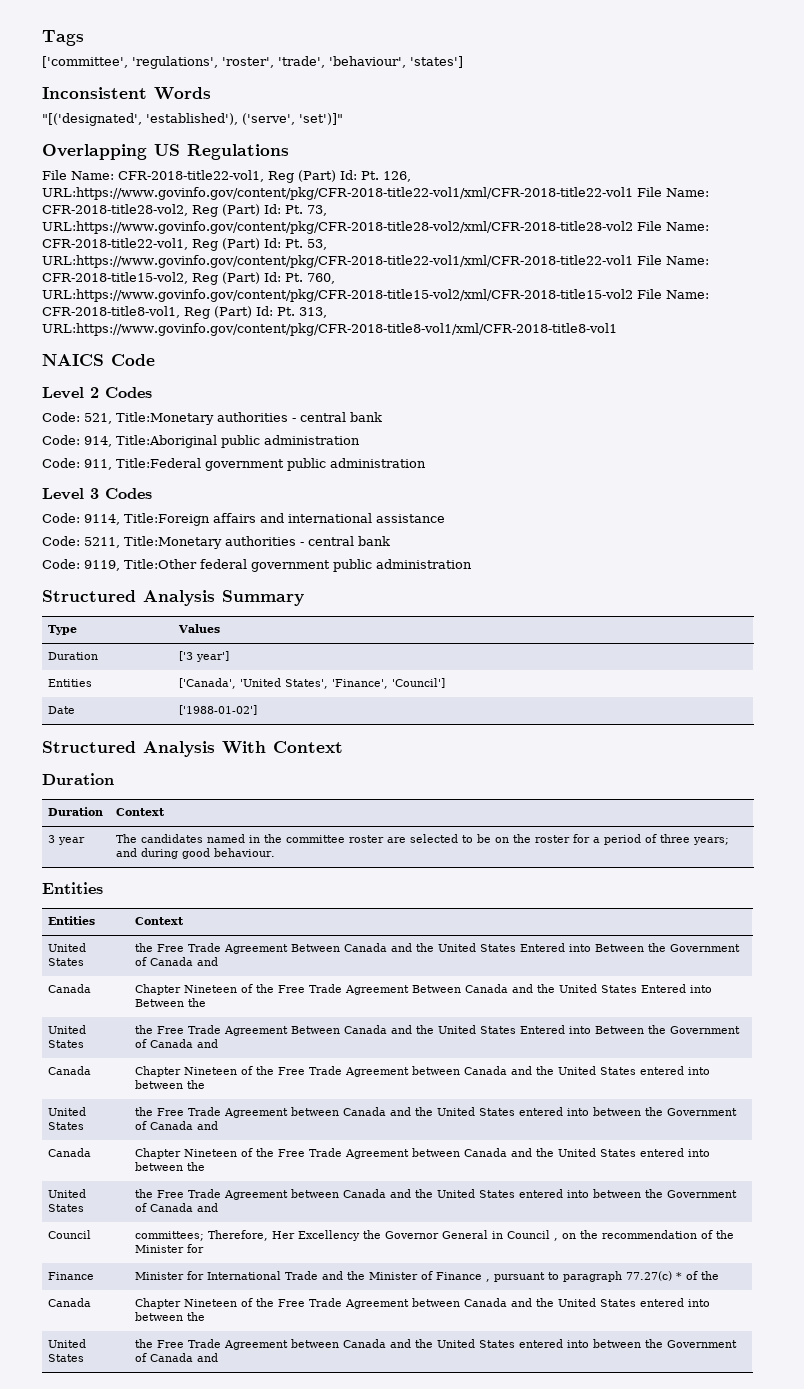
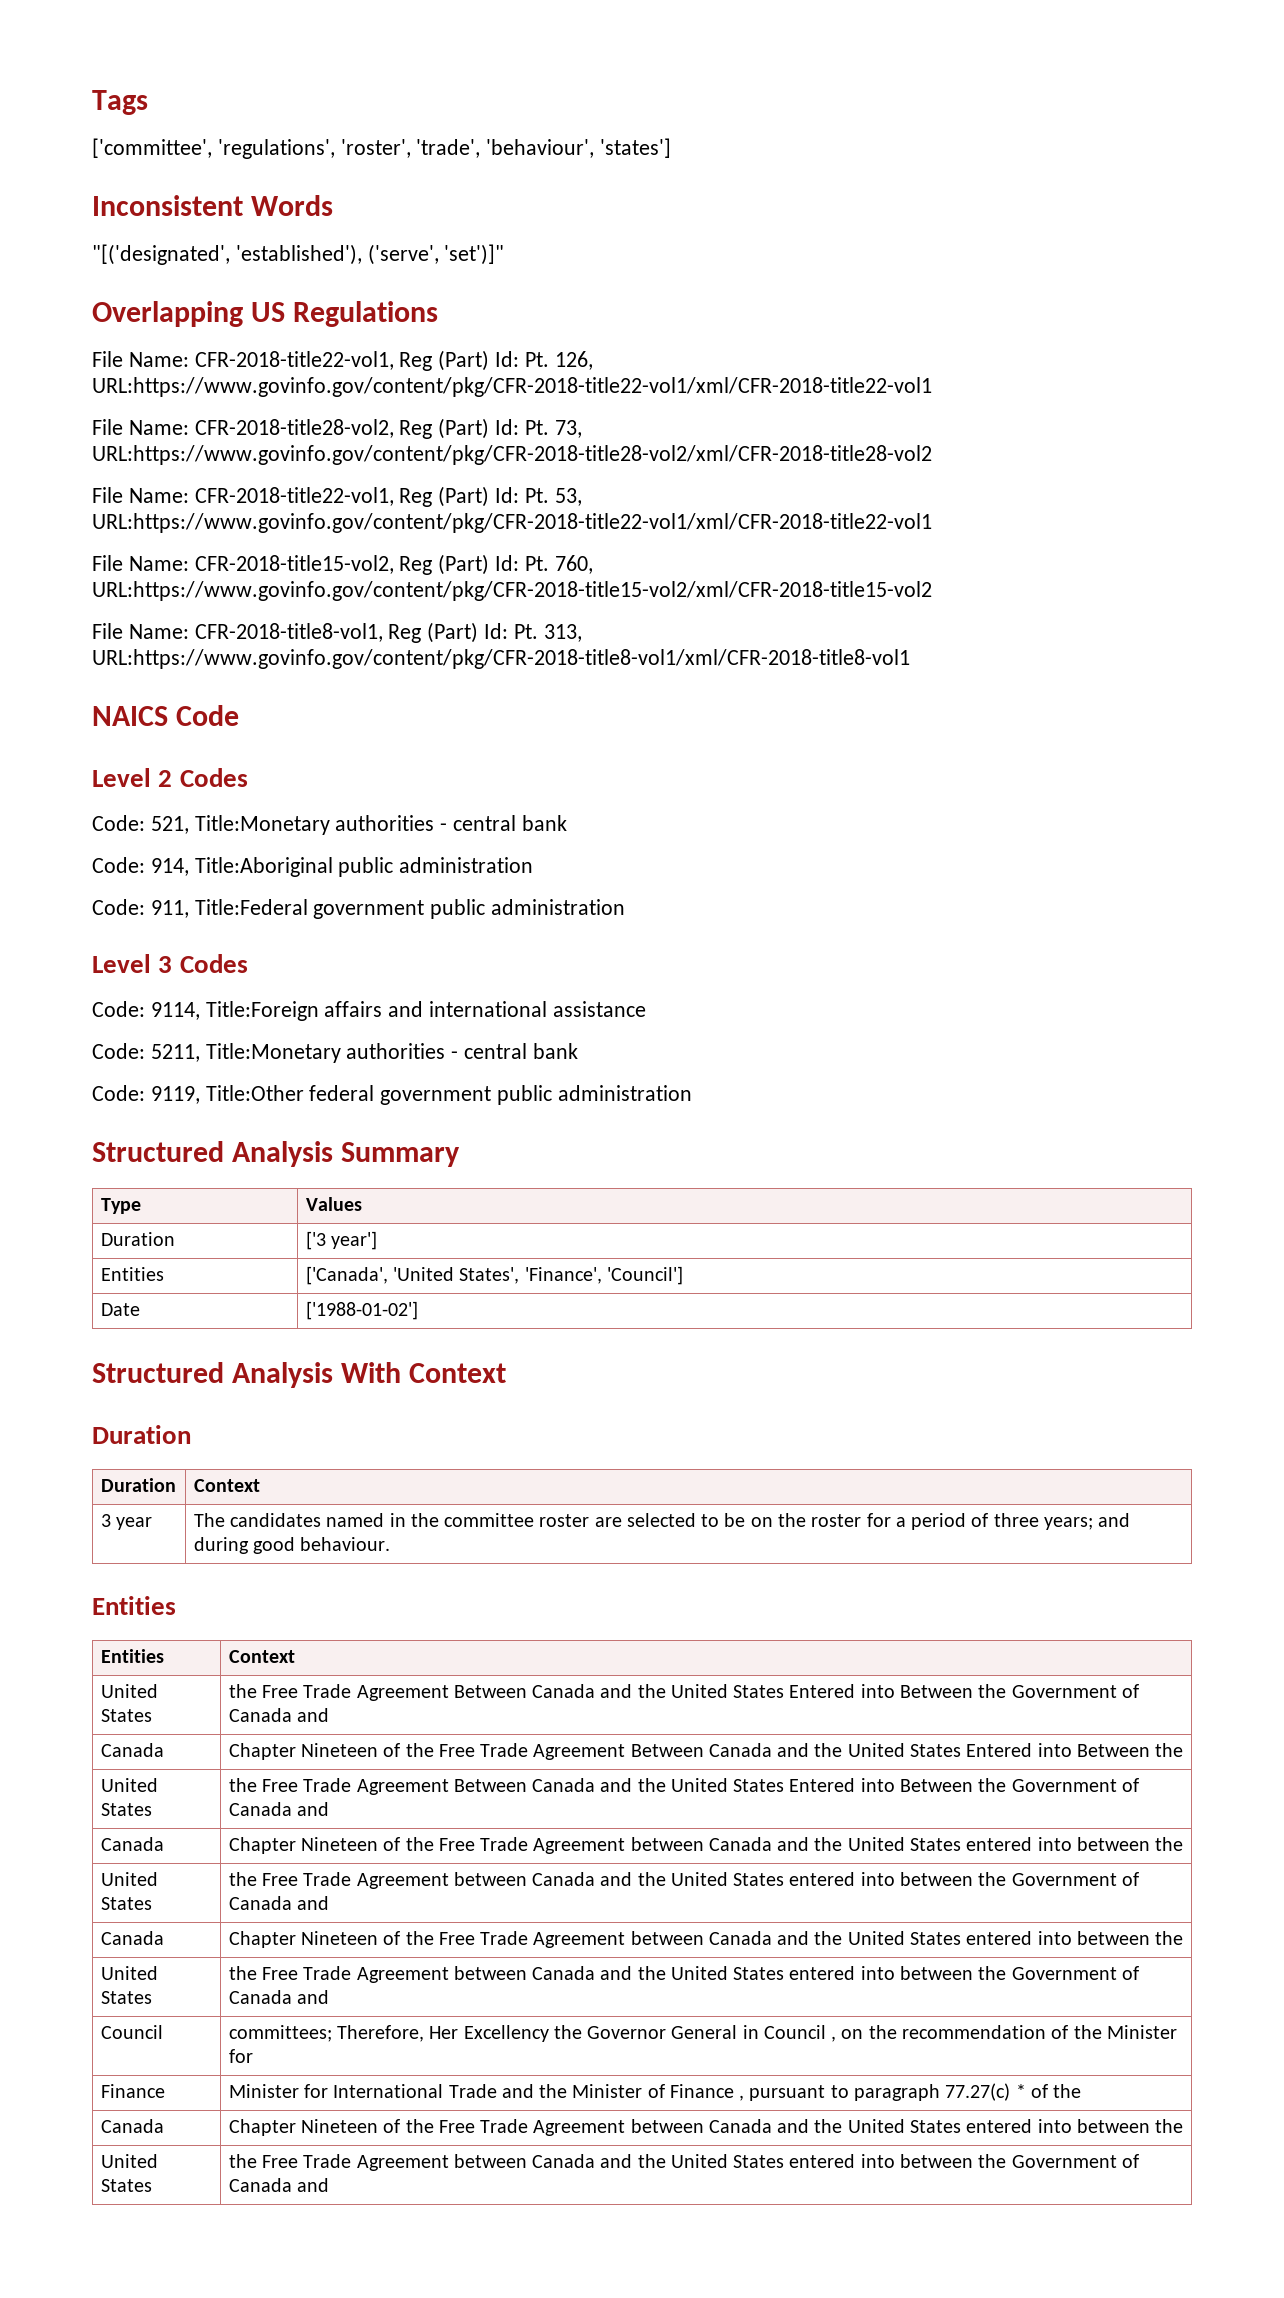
- File Name: CFR-2018-title22-vol1, Reg (Part) Id: Pt. 126, URL:https://www.govinfo.gov/content/pkg/CFR-2018-title22-vol1/xml/CFR-2018-title22-vol1 File Name: CFR-2018-title28-vol2, Reg (Part) Id: Pt. 73, URL:https://www.govinfo.gov/content/pkg/CFR-2018-title28-vol2/xml/CFR-2018-title28-vol2 File Name: CFR-2018-title22-vol1, Reg (Part) Id: Pt. 53, URL:https://www.govinfo.gov/content/pkg/CFR-2018-title22-vol1/xml/CFR-2018-title22-vol1 File Name: CFR-2018-title15-vol2, Reg (Part) Id: Pt. 760, URL:https://www.govinfo.gov/content/pkg/CFR-2018-title15-vol2/xml/CFR-2018-title15-vol2 File Name: CFR-2018-title8-vol1, Reg (Part) Id: Pt. 313, URL:https://www.govinfo.gov/content/pkg/CFR-2018-title8-vol1/xml/CFR-2018-title8-vol1
+ File Name: CFR-2018-title22-vol1, Reg (Part) Id: Pt. 126, URL:https://www.govinfo.gov/content/pkg/CFR-2018-title22-vol1/xml/CFR-2018-title22-vol1
+ File Name: CFR-2018-title28-vol2, Reg (Part) Id: Pt. 73, URL:https://www.govinfo.gov/content/pkg/CFR-2018-title28-vol2/xml/CFR-2018-title28-vol2
+ File Name: CFR-2018-title22-vol1, Reg (Part) Id: Pt. 53, URL:https://www.govinfo.gov/content/pkg/CFR-2018-title22-vol1/xml/CFR-2018-title22-vol1
+ File Name: CFR-2018-title15-vol2, Reg (Part) Id: Pt. 760, URL:https://www.govinfo.gov/content/pkg/CFR-2018-title15-vol2/xml/CFR-2018-title15-vol2
+ File Name: CFR-2018-title8-vol1, Reg (Part) Id: Pt. 313, URL:https://www.govinfo.gov/content/pkg/CFR-2018-title8-vol1/xml/CFR-2018-title8-vol1

